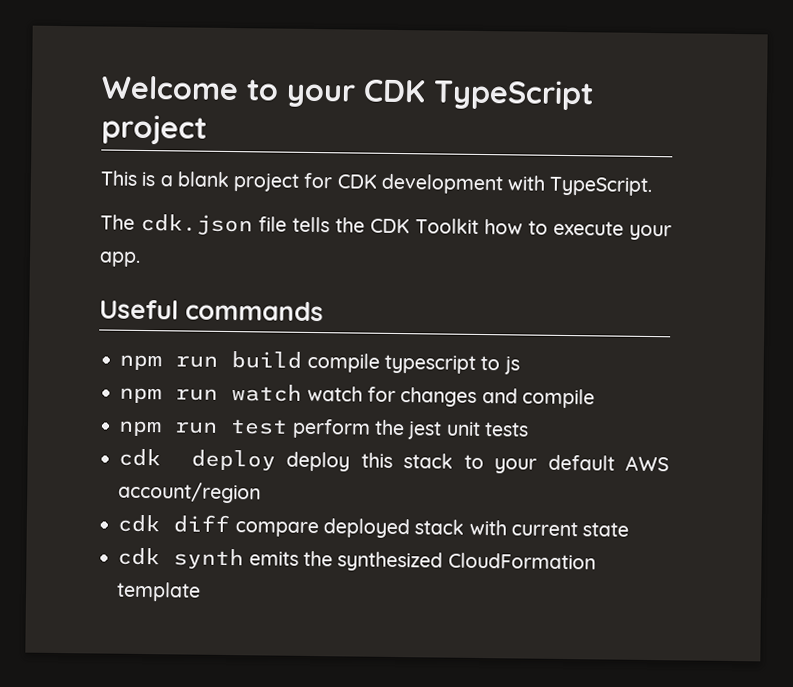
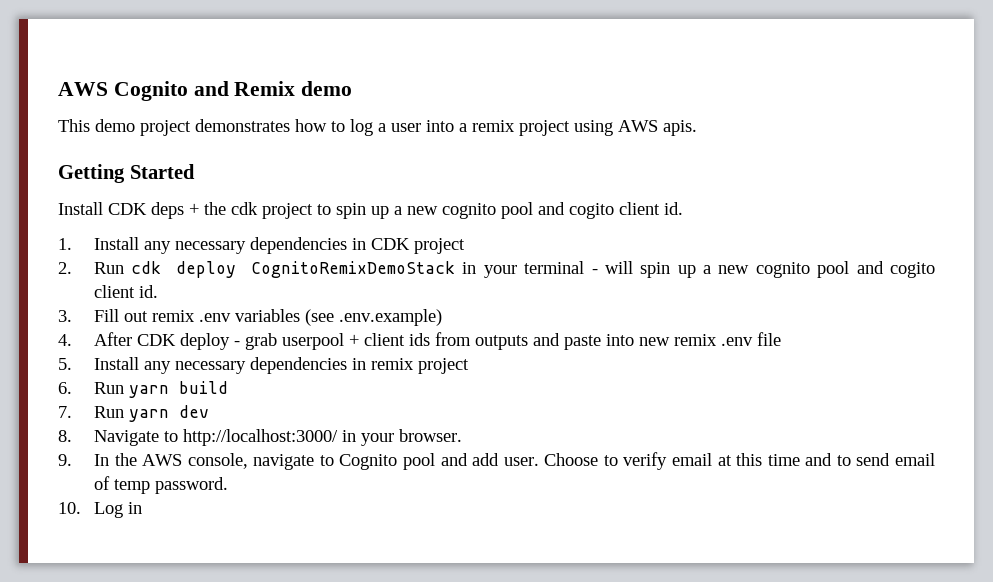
- Welcome to your CDK TypeScript project
- This is a blank project for CDK development with TypeScript.
- The cdk.json file tells the CDK Toolkit how to execute your app.
- Useful commands
- npm run build compile typescript to js
- npm run watch watch for changes and compile
- npm run test perform the jest unit tests
- cdk deploy deploy this stack to your default AWS account/region
- cdk diff compare deployed stack with current state
- cdk synth emits the synthesized CloudFormation template
+ AWS Cognito and Remix demo
+ This demo project demonstrates how to log a user into a remix project using AWS apis.
+ Getting Started
+ Install CDK deps + the cdk project to spin up a new cognito pool and cogito client id.
+ 1. Install any necessary dependencies in CDK project
+ 2. Run cdk deploy CognitoRemixDemoStack in your terminal - will spin up a new cognito pool and cogito client id.
+ 3. Fill out remix .env variables (see .env.example)
+ 4. After CDK deploy - grab userpool + client ids from outputs and paste into new remix .env file
+ 5. Install any necessary dependencies in remix project
+ 6. Run yarn build
+ 7. Run yarn dev
+ 8. Navigate to http://localhost:3000/ in your browser.
+ 9. In the AWS console, navigate to Cognito pool and add user. Choose to verify email at this time and to send email of temp password.
+ 10. Log in

